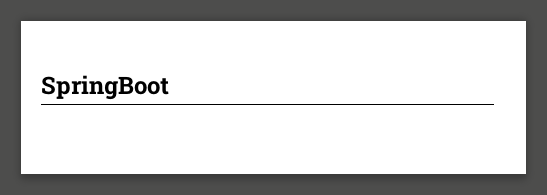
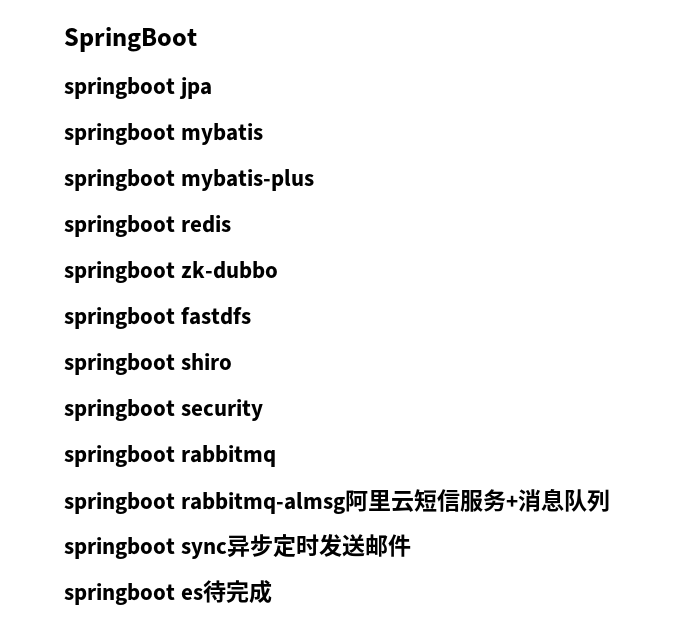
+ springboot jpa
+ springboot mybatis
+ springboot mybatis-plus
+ springboot redis
+ springboot zk-dubbo
+ springboot fastdfs
+ springboot shiro
+ springboot security
+ springboot rabbitmq
+ springboot rabbitmq-almsg阿里云短信服务+消息队列
+ springboot sync异步定时发送邮件
+ springboot es待完成

